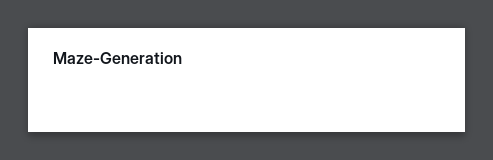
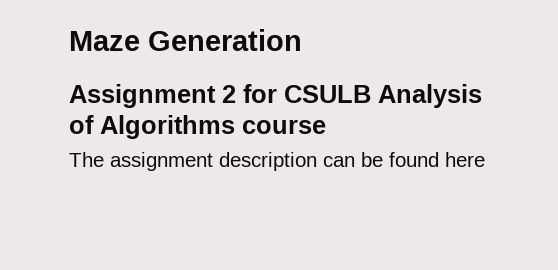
- Maze-Generation
+ Maze Generation
+ Assignment 2 for CSULB Analysis of Algorithms course
+ The assignment description can be found here

